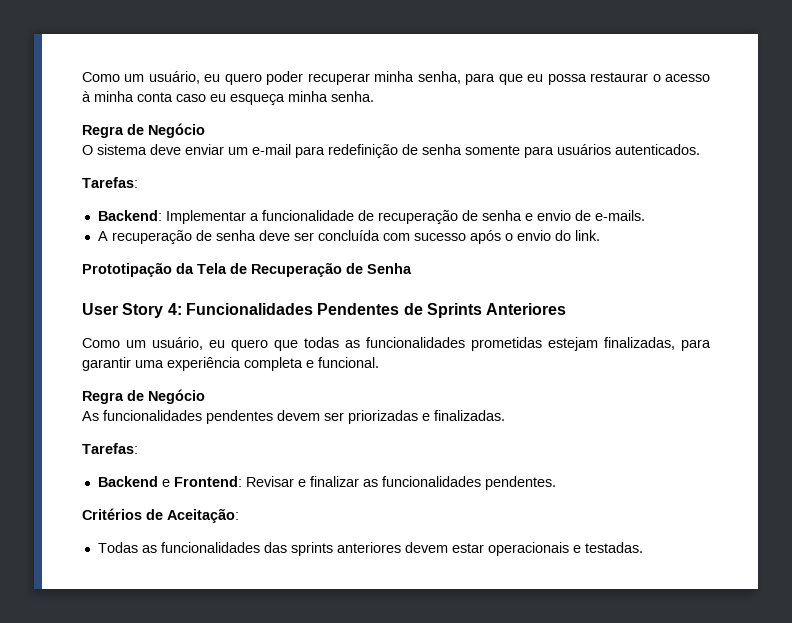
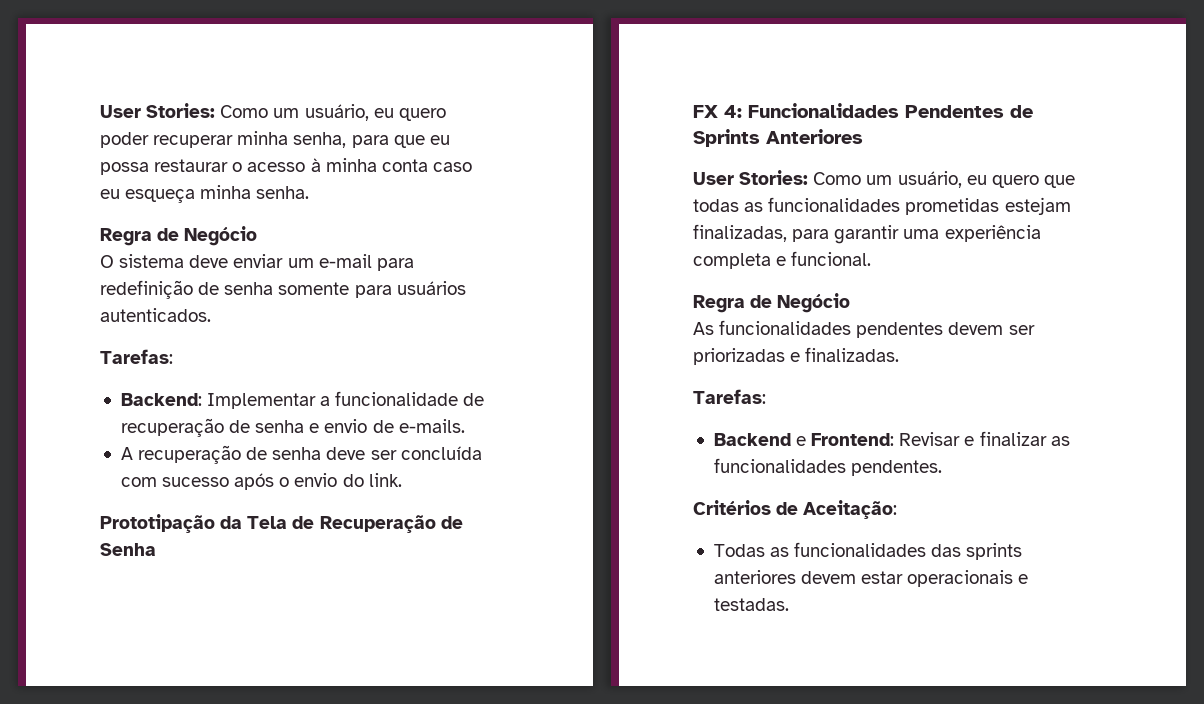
- Como um usuário, eu quero poder recuperar minha senha, para que eu possa restaurar o acesso à minha conta caso eu esqueça minha senha.
+ User Stories: Como um usuário, eu quero poder recuperar minha senha, para que eu possa restaurar o acesso à minha conta caso eu esqueça minha senha.
- User Story 4: Funcionalidades Pendentes de Sprints Anteriores
+ FX 4: Funcionalidades Pendentes de Sprints Anteriores
- Como um usuário, eu quero que todas as funcionalidades prometidas estejam finalizadas, para garantir uma experiência completa e funcional.
+ User Stories: Como um usuário, eu quero que todas as funcionalidades prometidas estejam finalizadas, para garantir uma experiência completa e funcional.

